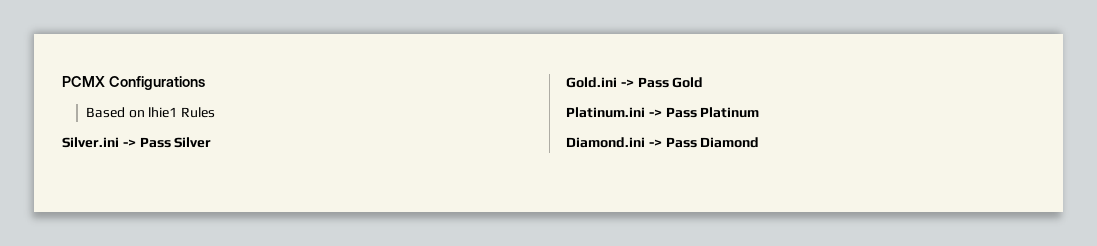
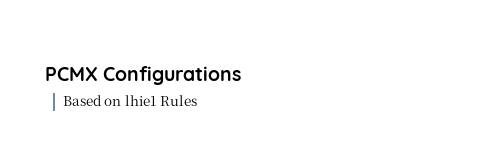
- Silver.ini -> Pass Silver
- Gold.ini -> Pass Gold
- Platinum.ini -> Pass Platinum
- Diamond.ini -> Pass Diamond

